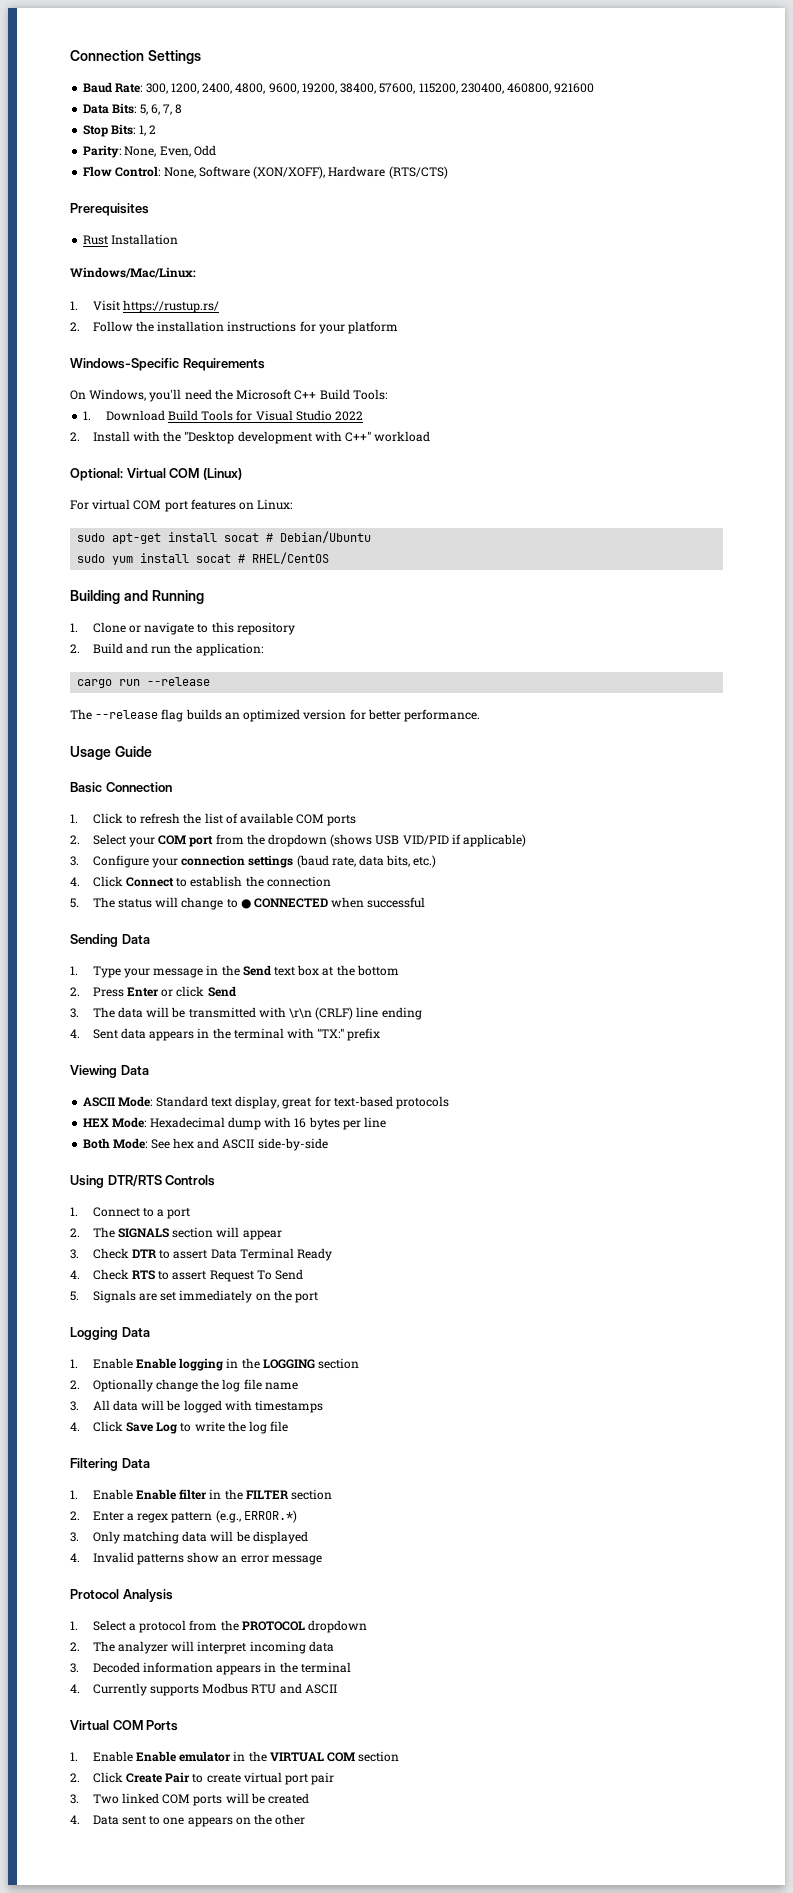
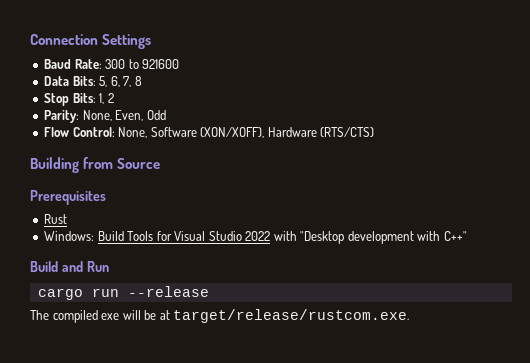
- Baud Rate: 300, 1200, 2400, 4800, 9600, 19200, 38400, 57600, 115200, 230400, 460800, 921600
+ Baud Rate: 300 to 921600
+ Building from Source
- Rust Installation
- Windows/Mac/Linux:
- 1. Visit https://rustup.rs/
- 2. Follow the installation instructions for your platform
- Windows-Specific Requirements
- On Windows, you'll need the Microsoft C++ Build Tools:
- 1. Download Build Tools for Visual Studio 2022
- 2. Install with the "Desktop development with C++" workload
- Optional: Virtual COM (Linux)
- For virtual COM port features on Linux:
- sudo apt-get install socat # Debian/Ubuntu
- sudo yum install socat # RHEL/CentOS
- Building and Running
- 1. Clone or navigate to this repository
- 2. Build and run the application:
+ Rust
+ Windows: Build Tools for Visual Studio 2022 with "Desktop development with C++"
+ Build and Run
  cargo run --release
- The --release flag builds an optimized version for better performance.
- Usage Guide
- Basic Connection
- 1. Click to refresh the list of available COM ports
- 2. Select your COM port from the dropdown (shows USB VID/PID if applicable)
- 3. Configure your connection settings (baud rate, data bits, etc.)
- 4. Click Connect to establish the connection
- 5. The status will change to ● CONNECTED when successful
- Sending Data
- 1. Type your message in the Send text box at the bottom
- 2. Press Enter or click Send
- 3. The data will be transmitted with \r\n (CRLF) line ending
- 4. Sent data appears in the terminal with "TX:" prefix
- Viewing Data
- ASCII Mode: Standard text display, great for text-based protocols
- HEX Mode: Hexadecimal dump with 16 bytes per line
- Both Mode: See hex and ASCII side-by-side
- Using DTR/RTS Controls
- 1. Connect to a port
- 2. The SIGNALS section will appear
- 3. Check DTR to assert Data Terminal Ready
- 4. Check RTS to assert Request To Send
- 5. Signals are set immediately on the port
- Logging Data
- 1. Enable Enable logging in the LOGGING section
- 2. Optionally change the log file name
- 3. All data will be logged with timestamps
- 4. Click Save Log to write the log file
- Filtering Data
- 1. Enable Enable filter in the FILTER section
- 2. Enter a regex pattern (e.g., ERROR.*)
- 3. Only matching data will be displayed
- 4. Invalid patterns show an error message
- Protocol Analysis
- 1. Select a protocol from the PROTOCOL dropdown
- 2. The analyzer will interpret incoming data
- 3. Decoded information appears in the terminal
- 4. Currently supports Modbus RTU and ASCII
- Virtual COM Ports
- 1. Enable Enable emulator in the VIRTUAL COM section
- 2. Click Create Pair to create virtual port pair
- 3. Two linked COM ports will be created
- 4. Data sent to one appears on the other
+ The compiled exe will be at target/release/rustcom.exe.

